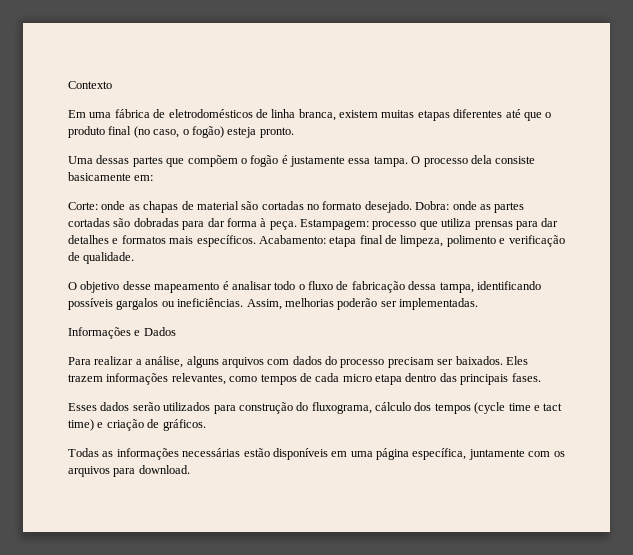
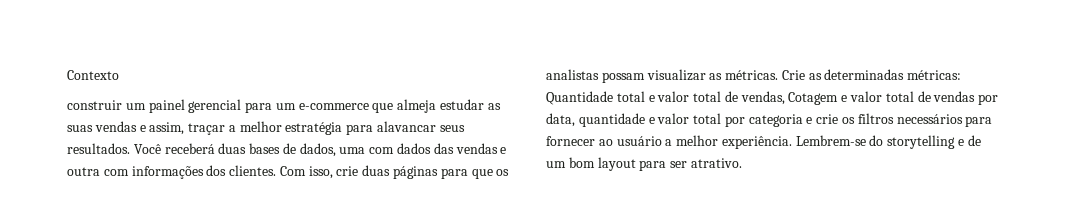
- Em uma fábrica de eletrodomésticos de linha branca, existem muitas etapas diferentes até que o produto final (no caso, o fogão) esteja pronto.
- Uma dessas partes que compõem o fogão é justamente essa tampa. O processo dela consiste basicamente em:
- Corte: onde as chapas de material são cortadas no formato desejado. Dobra: onde as partes cortadas são dobradas para dar forma à peça. Estampagem: processo que utiliza prensas para dar detalhes e formatos mais específicos. Acabamento: etapa final de limpeza, polimento e verificação de qualidade.
- O objetivo desse mapeamento é analisar todo o fluxo de fabricação dessa tampa, identificando possíveis gargalos ou ineficiências. Assim, melhorias poderão ser implementadas.
- Informações e Dados
- Para realizar a análise, alguns arquivos com dados do processo precisam ser baixados. Eles trazem informações relevantes, como tempos de cada micro etapa dentro das principais fases.
- Esses dados serão utilizados para construção do fluxograma, cálculo dos tempos (cycle time e tact time) e criação de gráficos.
- Todas as informações necessárias estão disponíveis em uma página específica, juntamente com os arquivos para download.
+ construir um painel gerencial para um e-commerce que almeja estudar as suas vendas e assim, traçar a melhor estratégia para alavancar seus resultados. Você receberá duas bases de dados, uma com dados das vendas e outra com informações dos clientes. Com isso, crie duas páginas para que os analistas possam visualizar as métricas. Crie as determinadas métricas: Quantidade total e valor total de vendas, Cotagem e valor total de vendas por data, quantidade e valor total por categoria e crie os filtros necessários para fornecer ao usuário a melhor experiência. Lembrem-se do storytelling e de um bom layout para ser atrativo.

